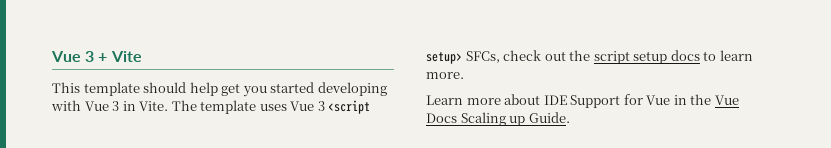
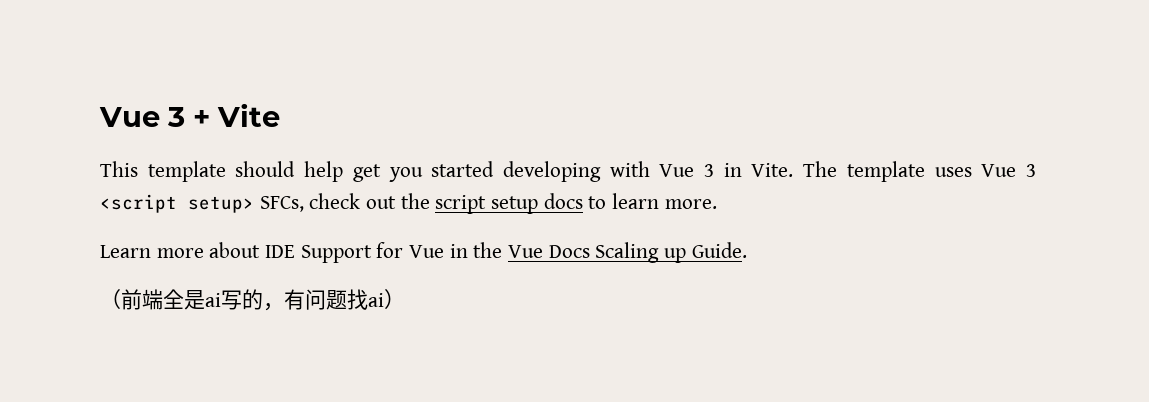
+ （前端全是ai写的，有问题找ai）

